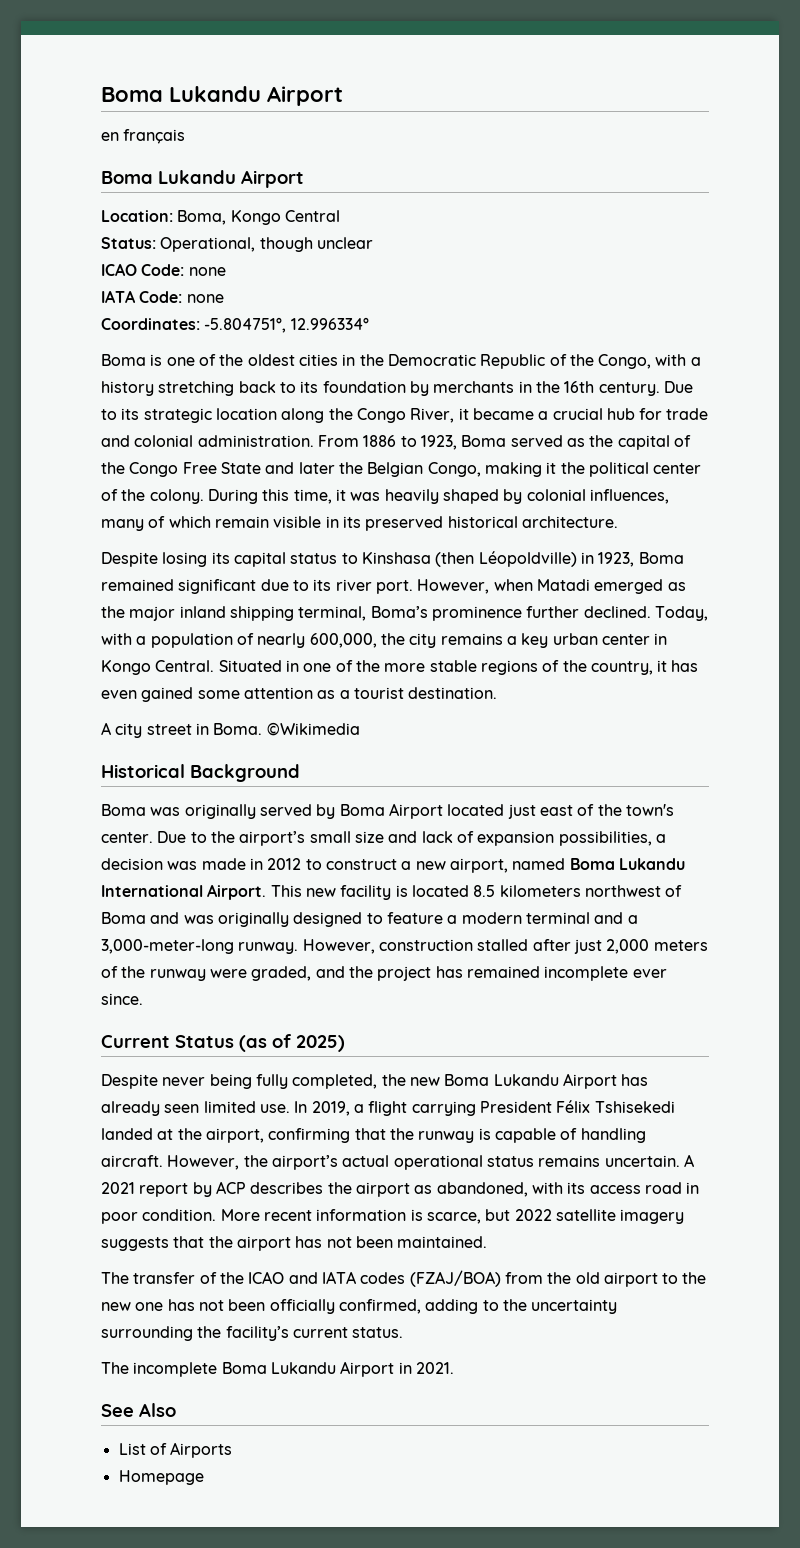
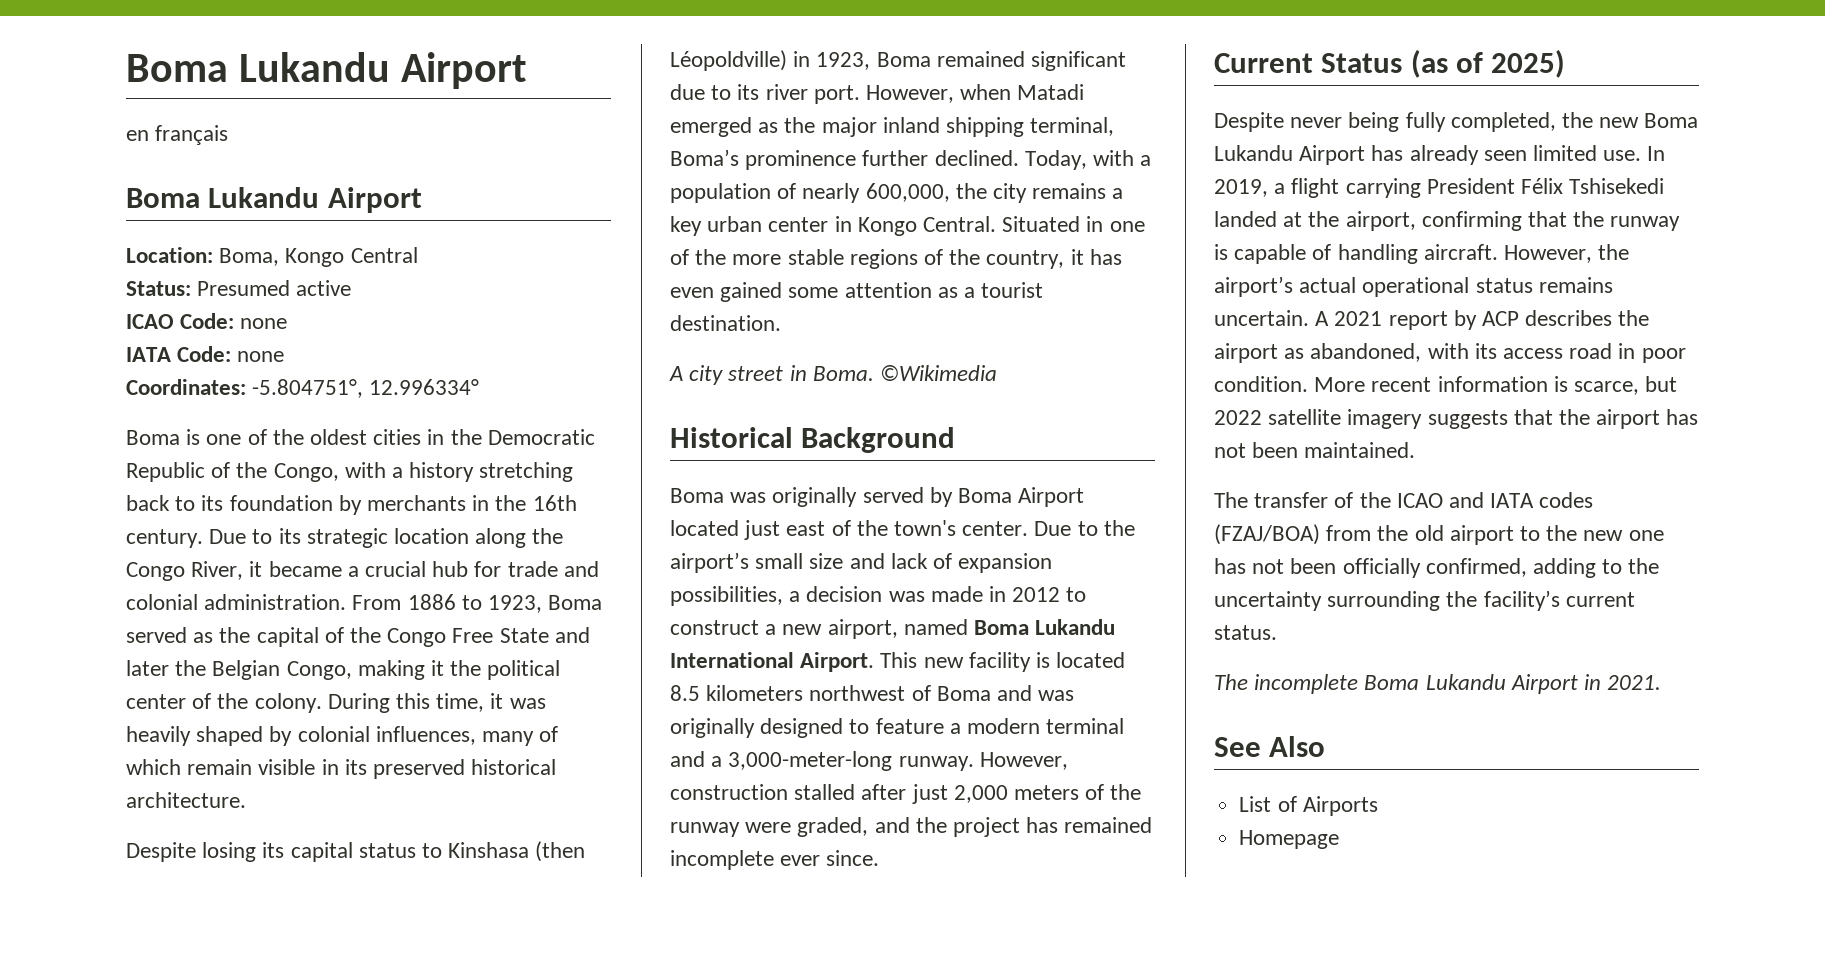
- Status: Operational, though unclear
+ Status: Presumed active

